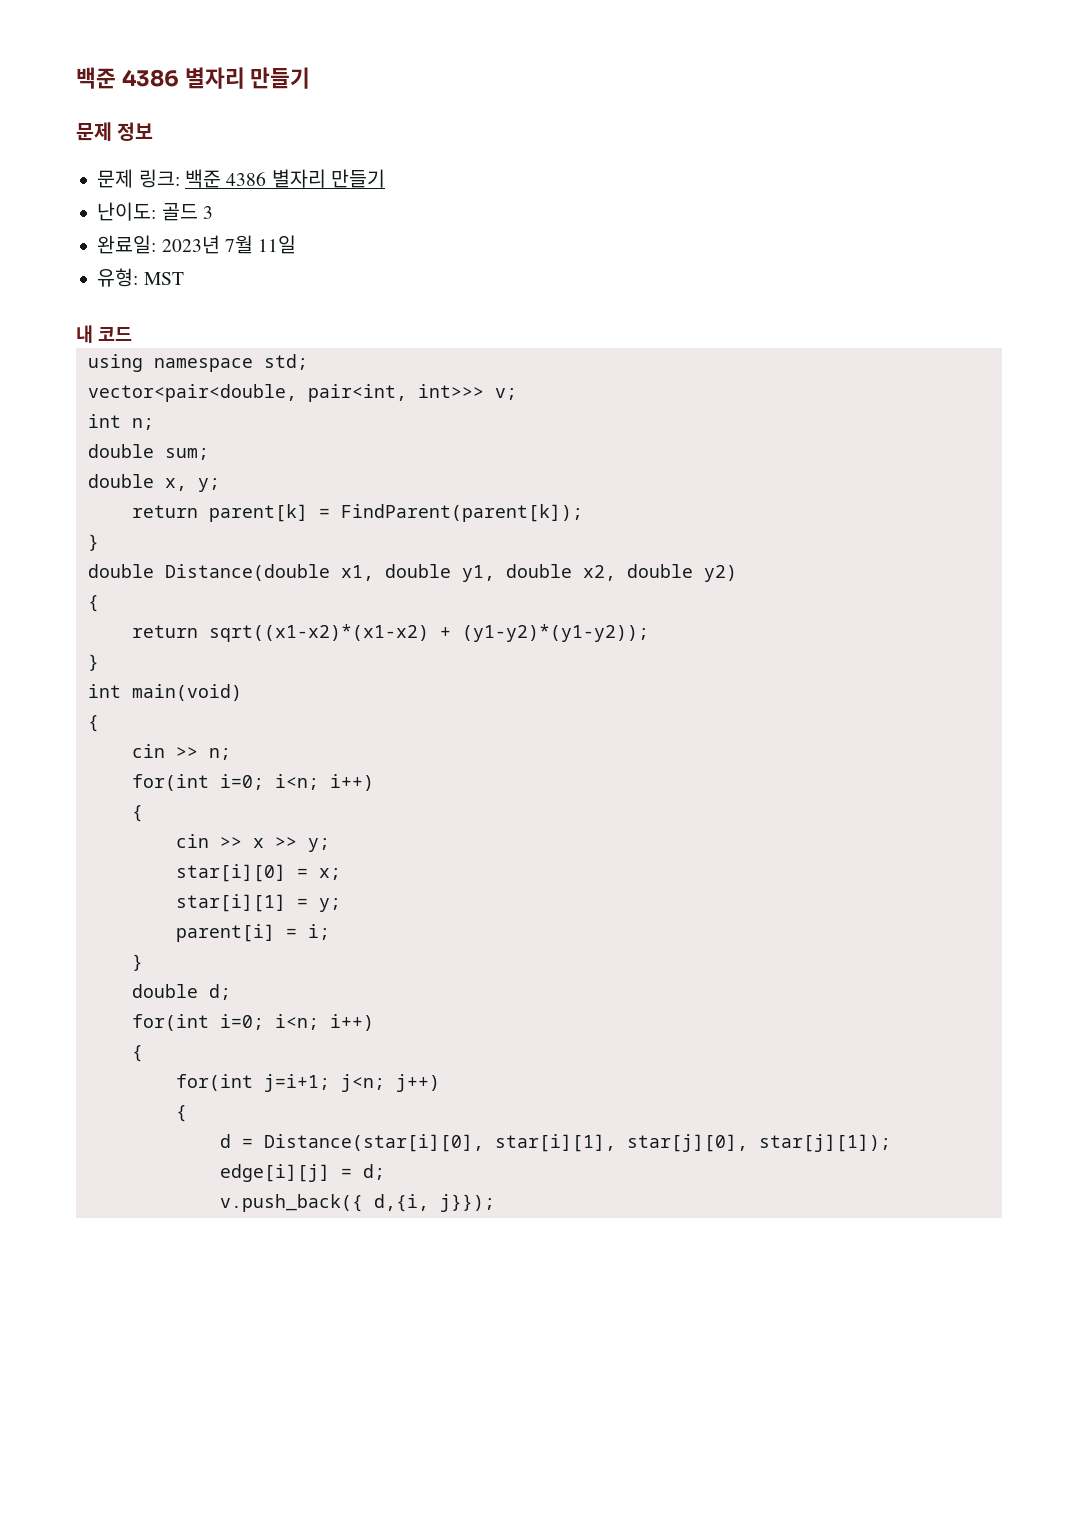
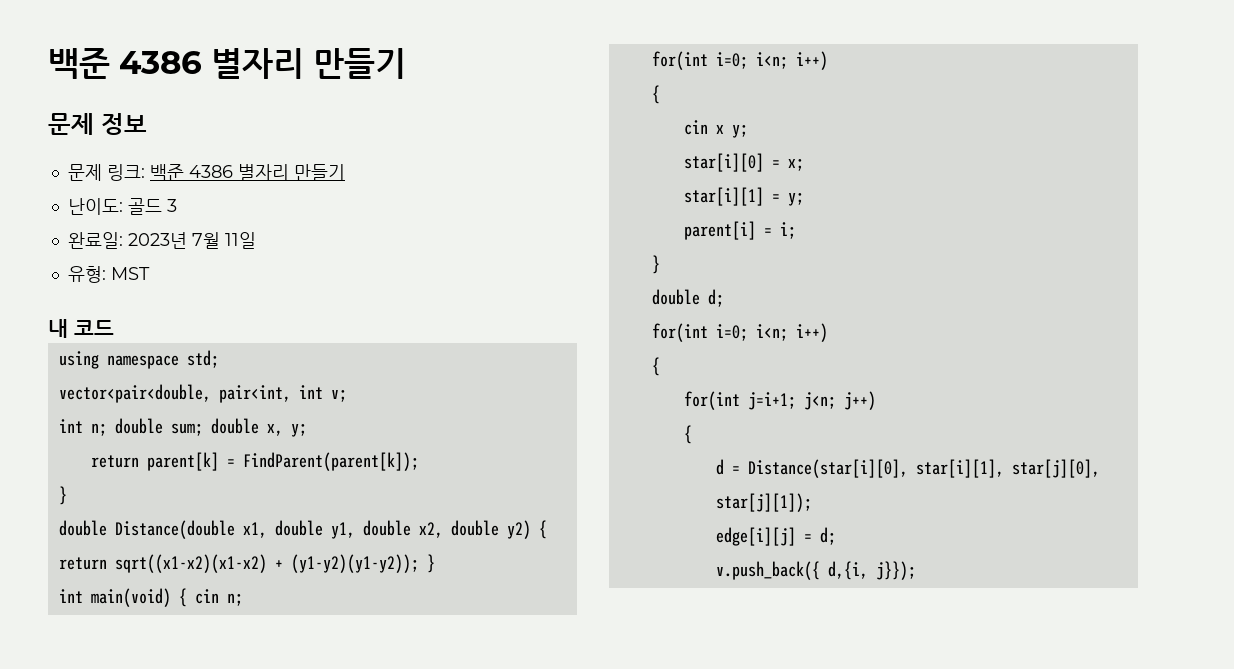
- vector<pair<double, pair<int, int>>> v;
+ vector<pair<double, pair<int, int v;
- int n;
- double sum;
- double x, y;
+ int n; double sum; double x, y;
- double Distance(double x1, double y1, double x2, double y2)
- {
- return sqrt((x1-x2)*(x1-x2) + (y1-y2)*(y1-y2));
- }
+ double Distance(double x1, double y1, double x2, double y2) { return sqrt((x1-x2)(x1-x2) + (y1-y2)(y1-y2)); }
- int main(void)
- {
- cin >> n;
+ int main(void) { cin n;
- cin >> x >> y;
+ cin x y;

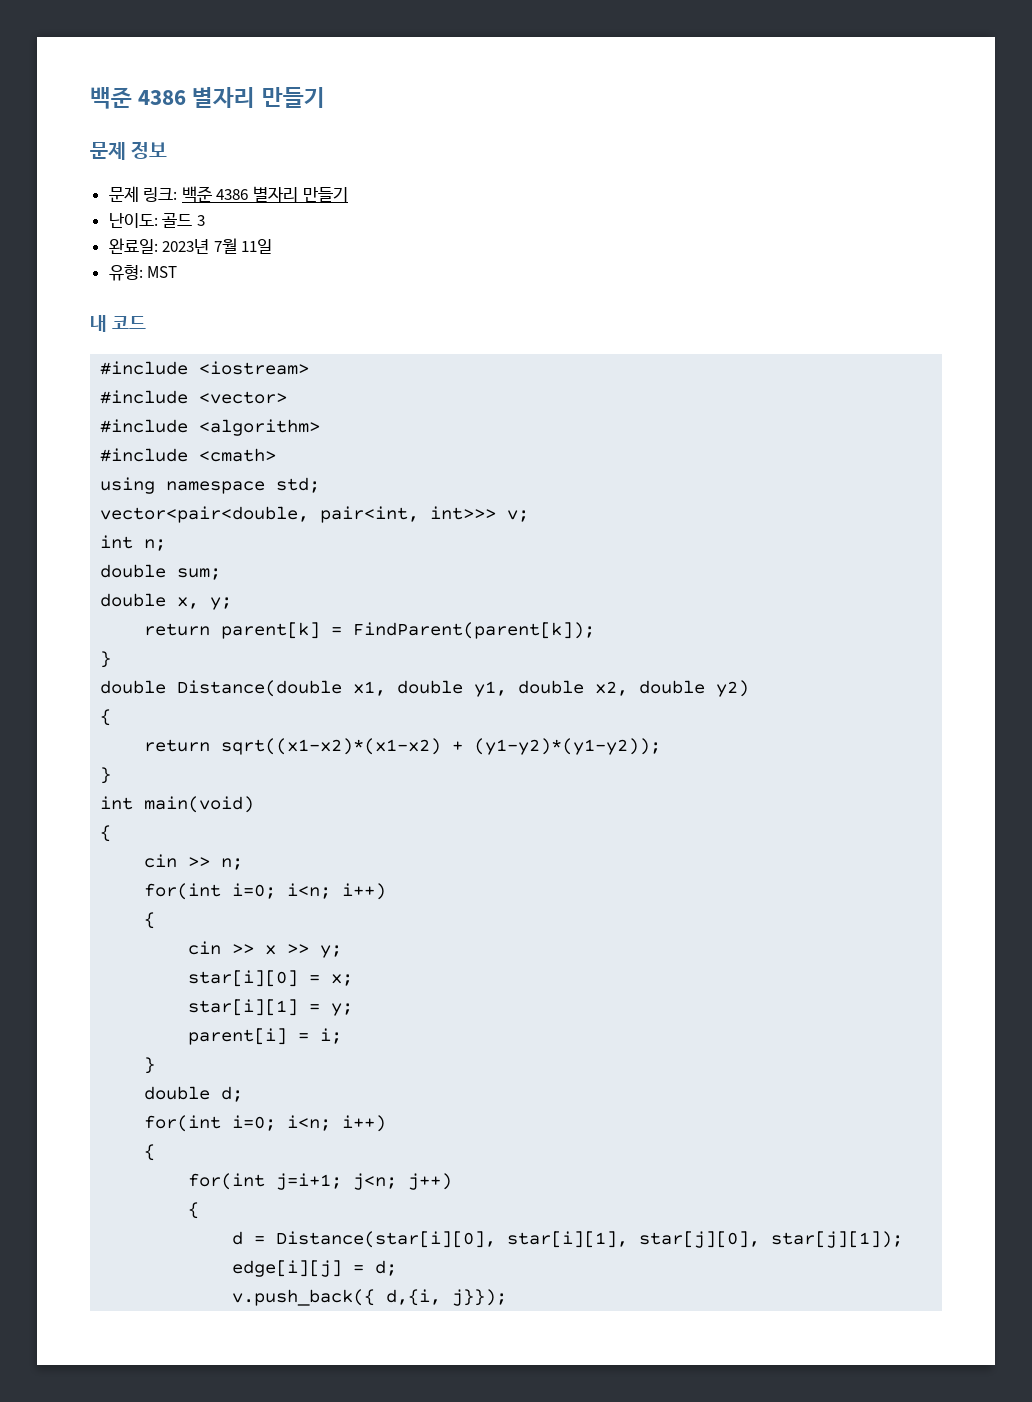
+ #include <iostream>
+ #include <vector>
+ #include <algorithm>
+ #include <cmath>
- vector<pair<double, pair<int, int v;
+ vector<pair<double, pair<int, int>>> v;
- int n; double sum; double x, y;
+ int n;
+ double sum;
+ double x, y;
- double Distance(double x1, double y1, double x2, double y2) { return sqrt((x1-x2)(x1-x2) + (y1-y2)(y1-y2)); }
+ double Distance(double x1, double y1, double x2, double y2)
+ {
+ return sqrt((x1-x2)*(x1-x2) + (y1-y2)*(y1-y2));
+ }
- int main(void) { cin n;
+ int main(void)
+ {
+ cin >> n;
- cin x y;
+ cin >> x >> y;

